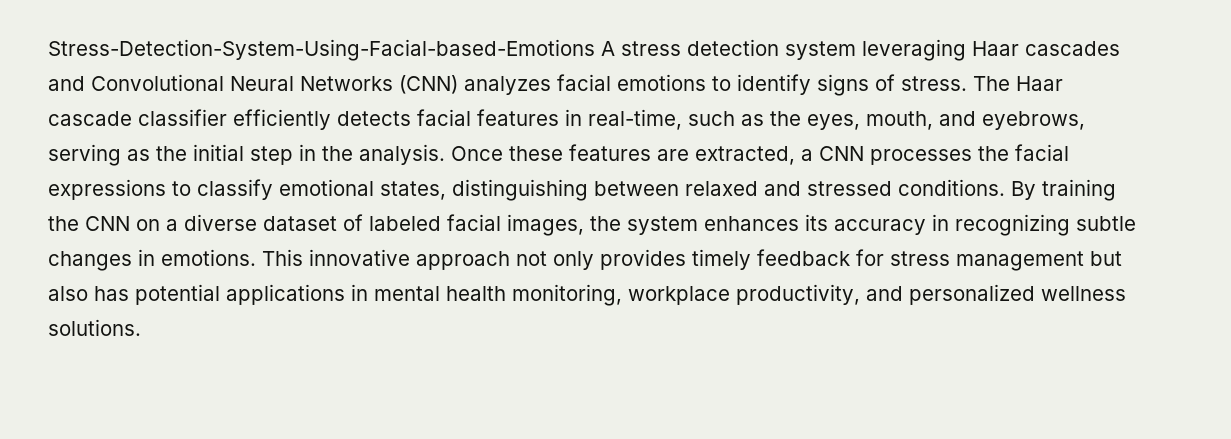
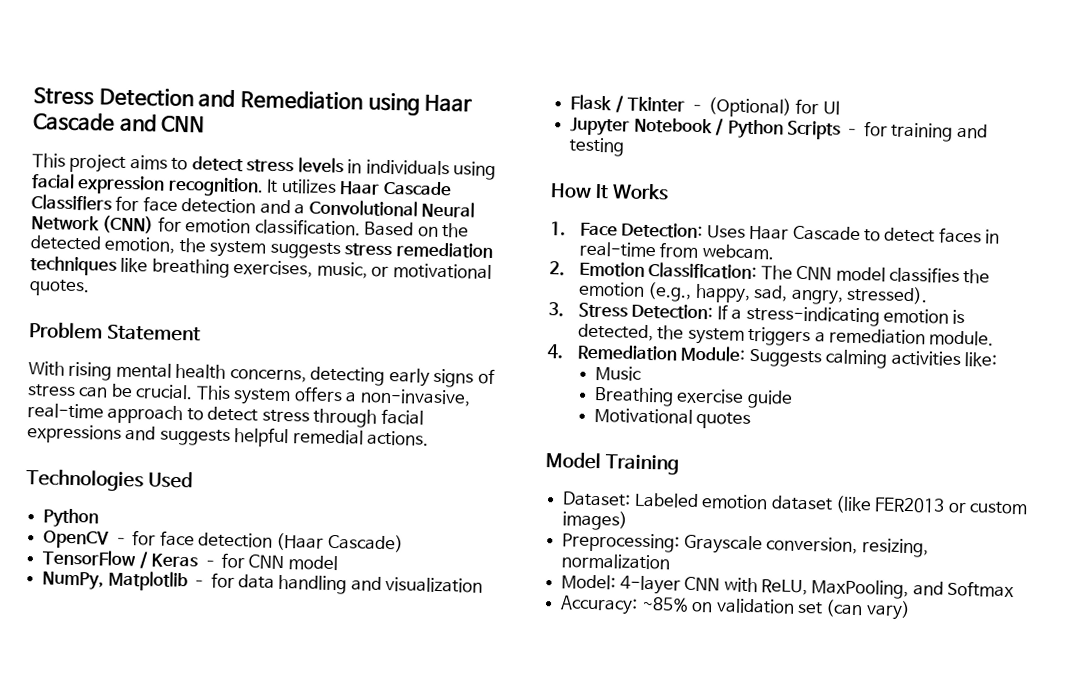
- Stress-Detection-System-Using-Facial-based-Emotions A stress detection system leveraging Haar cascades and Convolutional Neural Networks (CNN) analyzes facial emotions to identify signs of stress. The Haar cascade classifier efficiently detects facial features in real-time, such as the eyes, mouth, and eyebrows, serving as the initial step in the analysis. Once these features are extracted, a CNN processes the facial expressions to classify emotional states, distinguishing between relaxed and stressed conditions. By training the CNN on a diverse dataset of labeled facial images, the system enhances its accuracy in recognizing subtle changes in emotions. This innovative approach not only provides timely feedback for stress management but also has potential applications in mental health monitoring, workplace productivity, and personalized wellness solutions.
+ Stress Detection and Remediation using Haar Cascade and CNN
+ This project aims to detect stress levels in individuals using facial expression recognition. It utilizes Haar Cascade Classifiers for face detection and a Convolutional Neural Network (CNN) for emotion classification. Based on the detected emotion, the system suggests stress remediation techniques like breathing exercises, music, or motivational quotes.
+ Problem Statement
+ With rising mental health concerns, detecting early signs of stress can be crucial. This system offers a non-invasive, real-time approach to detect stress through facial expressions and suggests helpful remedial actions.
+ Technologies Used
+ Python
+ OpenCV – for face detection (Haar Cascade)
+ TensorFlow / Keras – for CNN model
+ NumPy, Matplotlib – for data handling and visualization
+ Flask / Tkinter – (Optional) for UI
+ Jupyter Notebook / Python Scripts – for training and testing
+ How It Works
+ 1. Face Detection: Uses Haar Cascade to detect faces in real-time from webcam.
+ 2. Emotion Classification: The CNN model classifies the emotion (e.g., happy, sad, angry, stressed).
+ 3. Stress Detection: If a stress-indicating emotion is detected, the system triggers a remediation module.
+ 4. Remediation Module: Suggests calming activities like:
+ Music
+ Breathing exercise guide
+ Motivational quotes
+ Model Training
+ Dataset: Labeled emotion dataset (like FER2013 or custom images)
+ Preprocessing: Grayscale conversion, resizing, normalization
+ Model: 4-layer CNN with ReLU, MaxPooling, and Softmax
+ Accuracy: ~85% on validation set (can vary)

